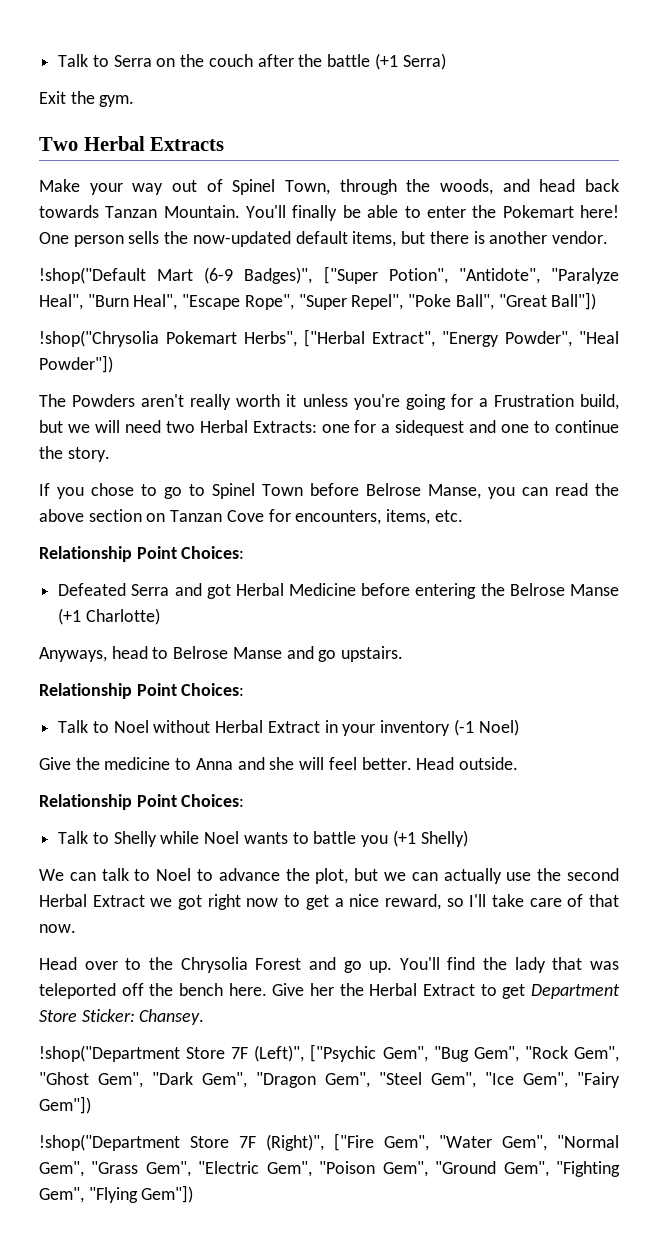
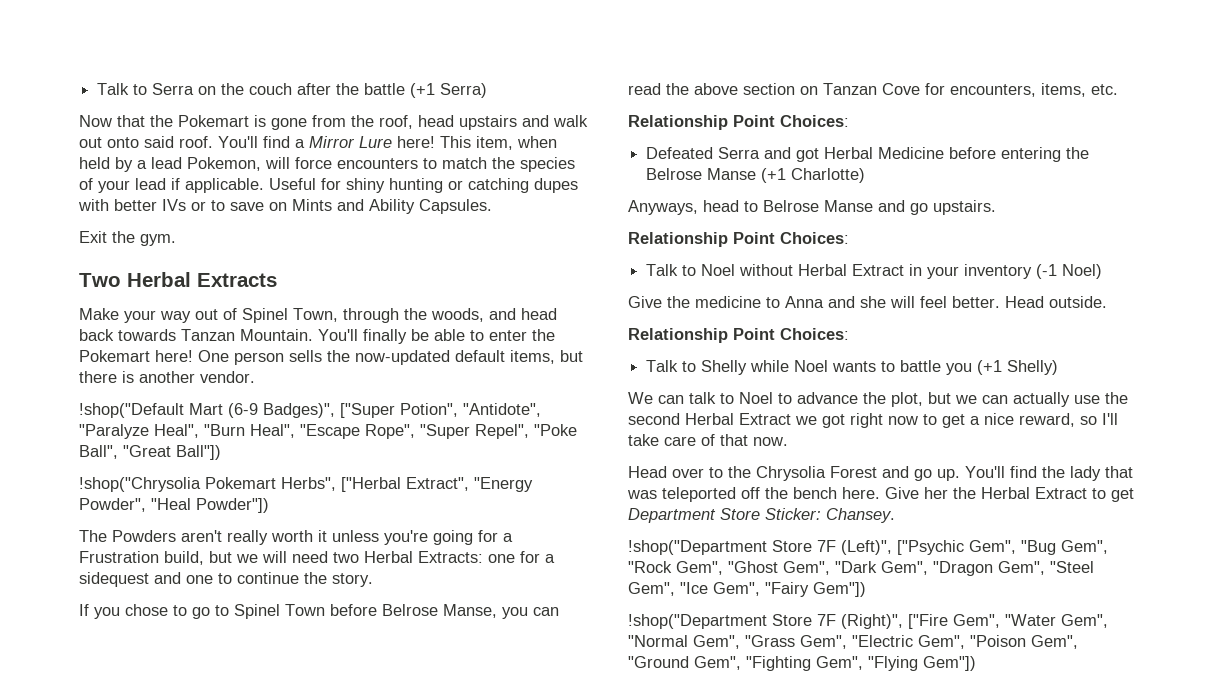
+ Now that the Pokemart is gone from the roof, head upstairs and walk out onto said roof. You'll find a Mirror Lure here! This item, when held by a lead Pokemon, will force encounters to match the species of your lead if applicable. Useful for shiny hunting or catching dupes with better IVs or to save on Mints and Ability Capsules.

